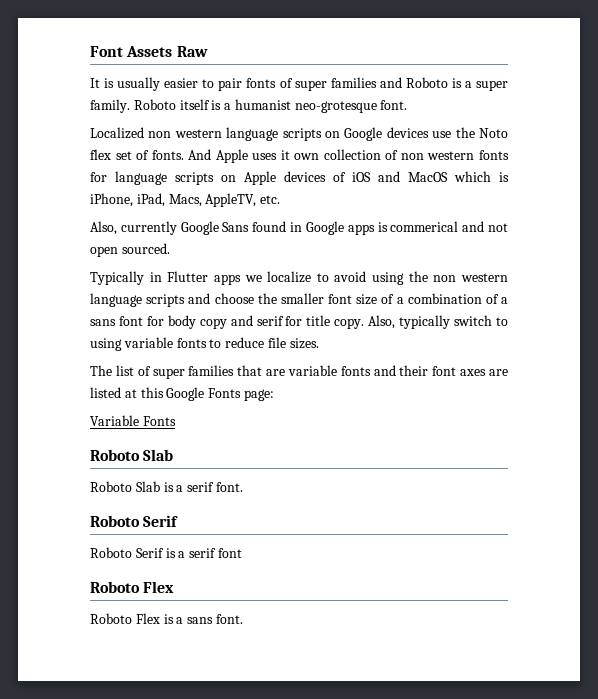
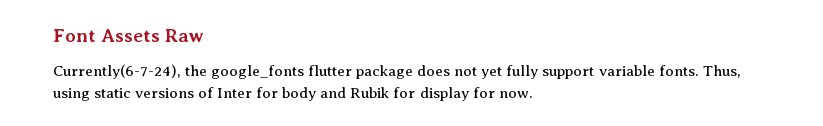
- It is usually easier to pair fonts of super families and Roboto is a super family. Roboto itself is a humanist neo-grotesque font.
- Localized non western language scripts on Google devices use the Noto flex set of fonts. And Apple uses it own collection of non western fonts for language scripts on Apple devices of iOS and MacOS which is iPhone, iPad, Macs, AppleTV, etc.
- Also, currently Google Sans found in Google apps is commerical and not open sourced.
- Typically in Flutter apps we localize to avoid using the non western language scripts and choose the smaller font size of a combination of a sans font for body copy and serif for title copy. Also, typically switch to using variable fonts to reduce file sizes.
- The list of super families that are variable fonts and their font axes are listed at this Google Fonts page:
- Variable Fonts
- Roboto Slab
- Roboto Slab is a serif font.
- Roboto Serif
- Roboto Serif is a serif font
- Roboto Flex
- Roboto Flex is a sans font.
+ Currently(6-7-24), the google_fonts flutter package does not yet fully support variable fonts. Thus, using static versions of Inter for body and Rubik for display for now.

